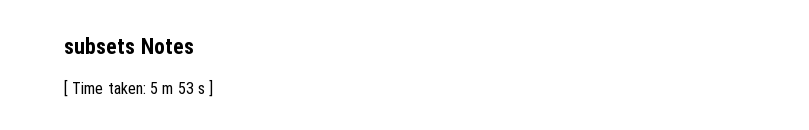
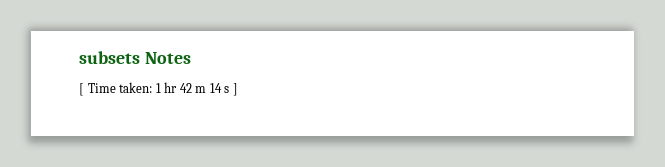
- [ Time taken: 5 m 53 s ]
+ [ Time taken: 1 hr 42 m 14 s ]

